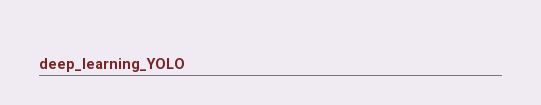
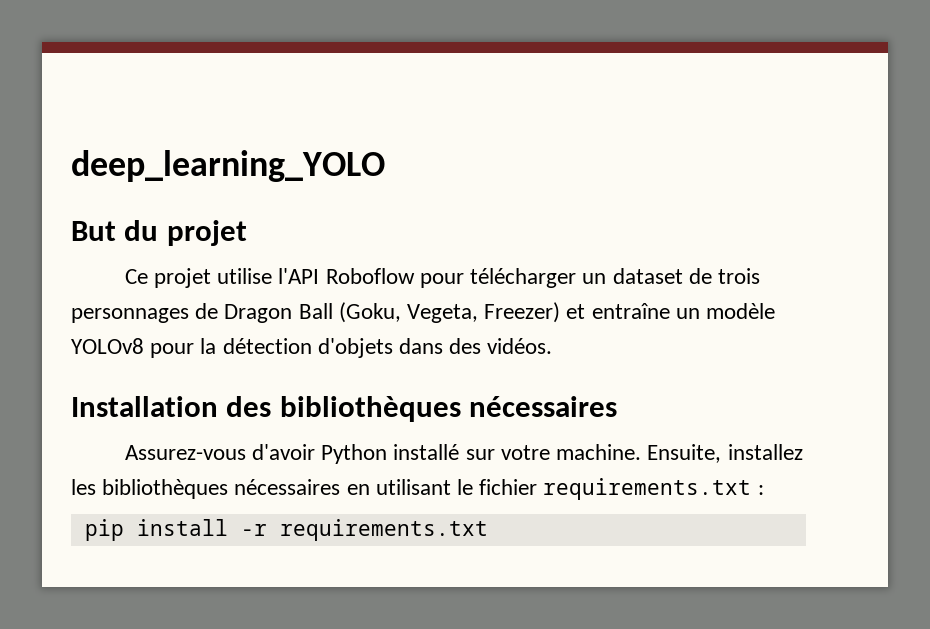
+ But du projet
+ Ce projet utilise l'API Roboflow pour télécharger un dataset de trois personnages de Dragon Ball (Goku, Vegeta, Freezer) et entraîne un modèle YOLOv8 pour la détection d'objets dans des vidéos.
+ Installation des bibliothèques nécessaires
+ Assurez-vous d'avoir Python installé sur votre machine. Ensuite, installez les bibliothèques nécessaires en utilisant le fichier requirements.txt :
+ pip install -r requirements.txt

